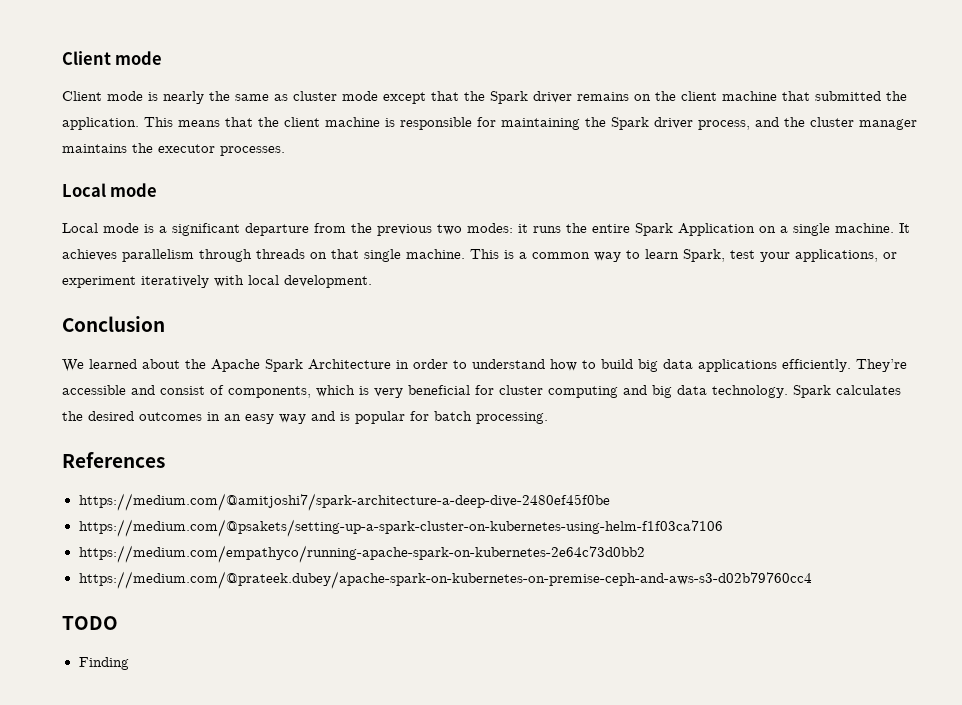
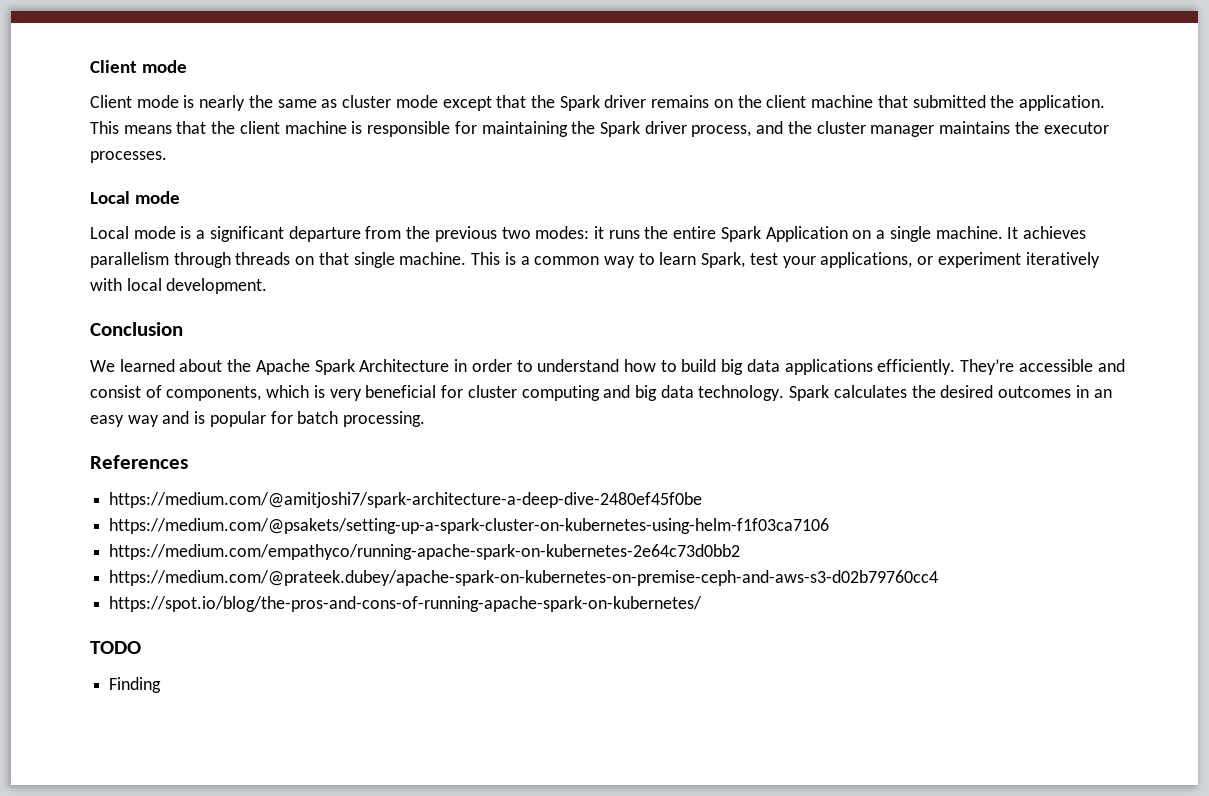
+ https://spot.io/blog/the-pros-and-cons-of-running-apache-spark-on-kubernetes/

